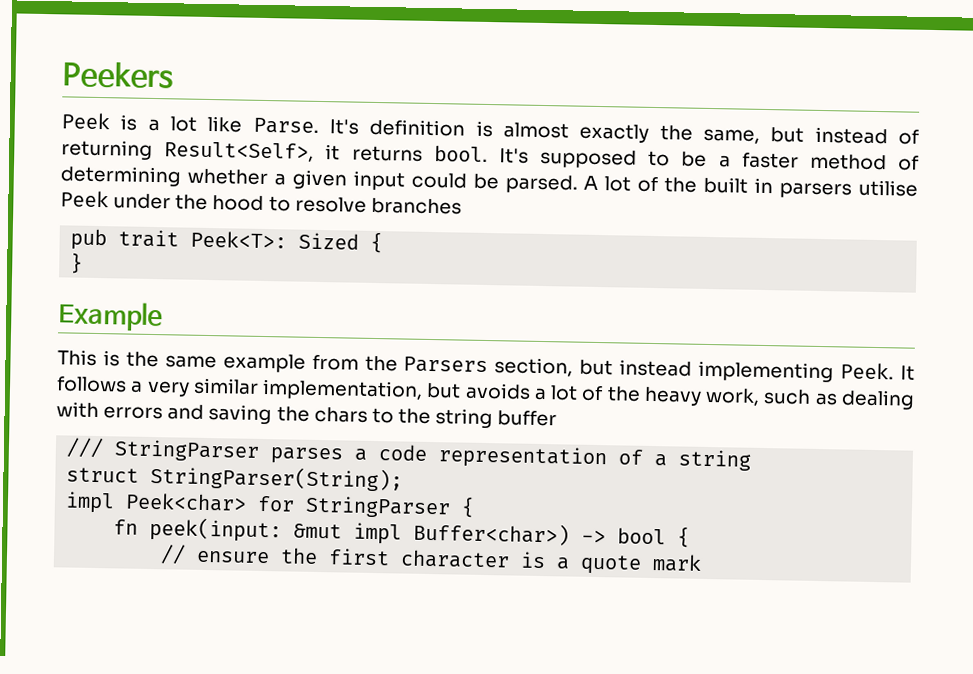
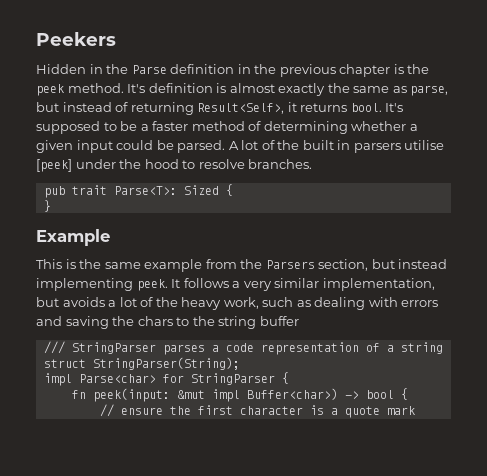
- Peek is a lot like Parse.
+ Hidden in the Parse definition in the previous chapter is the peek method.
- It's definition is almost exactly the same, but instead of returning Result<Self>, it returns bool.
+ It's definition is almost exactly the same as parse, but instead of returning Result<Self>, it returns bool.
- A lot of the built in parsers utilise Peek under the hood to resolve branches
+ A lot of the built in parsers utilise [peek] under the hood to resolve branches.
- pub trait Peek<T>: Sized {
+ pub trait Parse<T>: Sized {
- This is the same example from the Parsers section, but instead implementing Peek.
+ This is the same example from the Parsers section, but instead implementing peek.
- impl Peek<char> for StringParser {
+ impl Parse<char> for StringParser {

